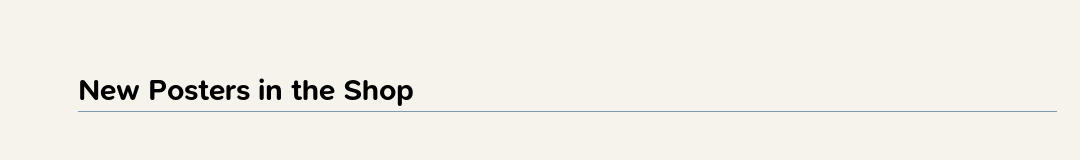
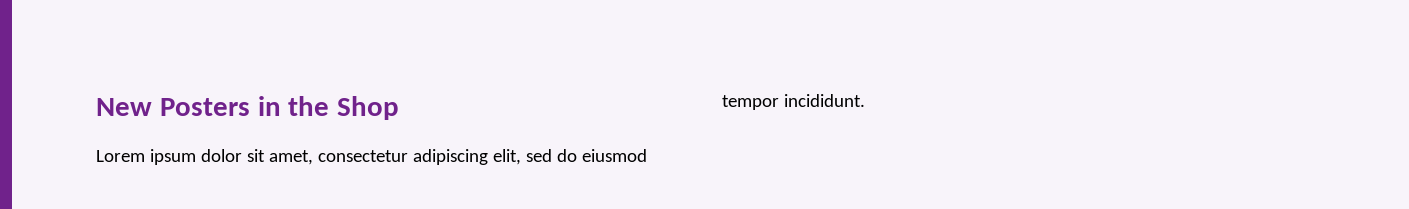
+ Lorem ipsum dolor sit amet, consectetur adipiscing elit, sed do eiusmod tempor incididunt.

